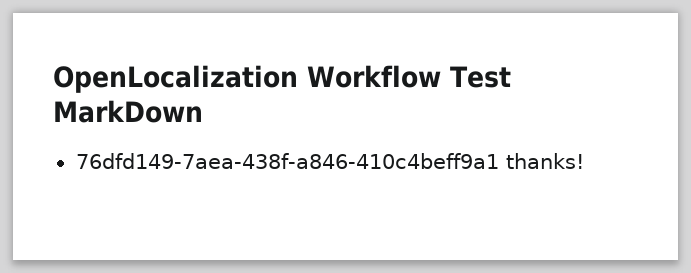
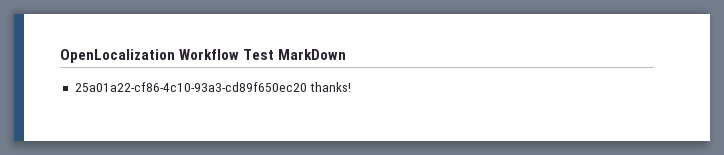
- 76dfd149-7aea-438f-a846-410c4beff9a1 thanks!
+ 25a01a22-cf86-4c10-93a3-cd89f650ec20 thanks!

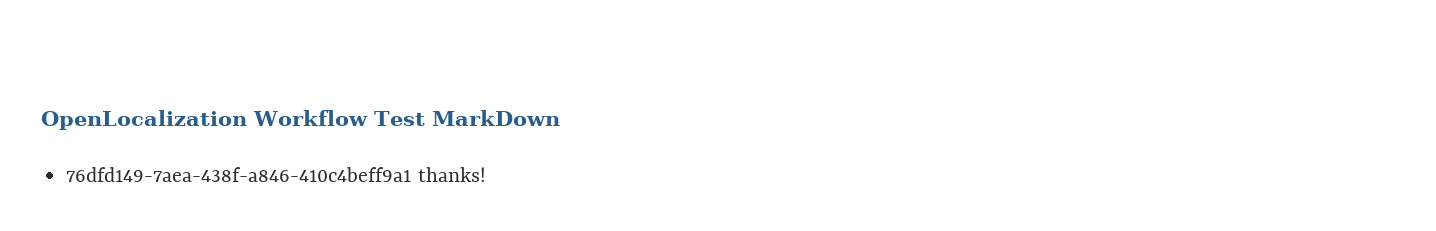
- 25a01a22-cf86-4c10-93a3-cd89f650ec20 thanks!
+ 76dfd149-7aea-438f-a846-410c4beff9a1 thanks!

